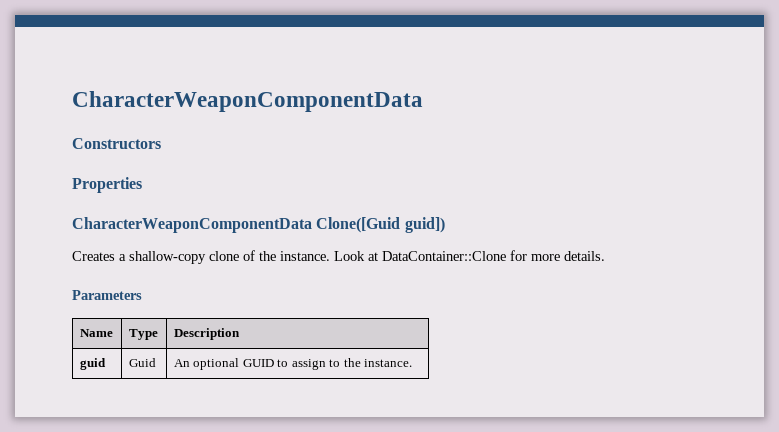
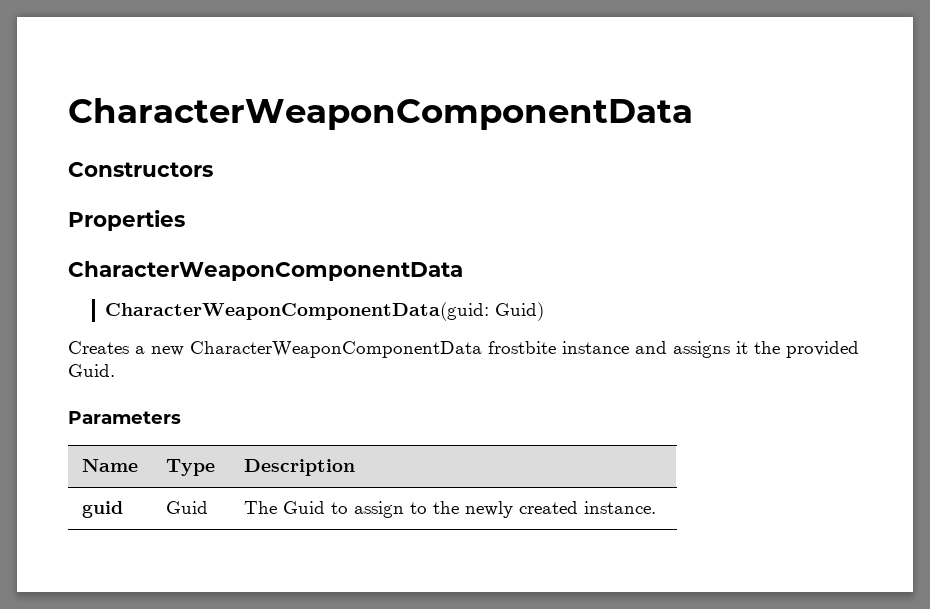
  Properties
- CharacterWeaponComponentData Clone([Guid guid])
+ CharacterWeaponComponentData
+ CharacterWeaponComponentData(guid: Guid)
- Creates a shallow-copy clone of the instance. Look at DataContainer::Clone for more details.
+ Creates a new CharacterWeaponComponentData frostbite instance and assigns it the provided Guid.
- guid | Guid | An optional GUID to assign to the instance.
+ guid | Guid | The Guid to assign to the newly created instance.

